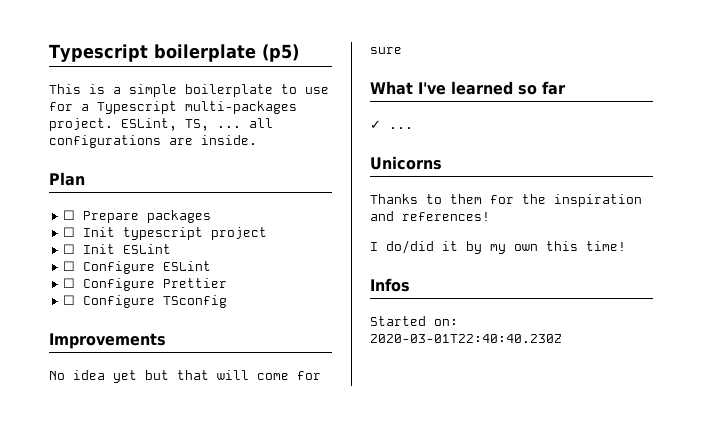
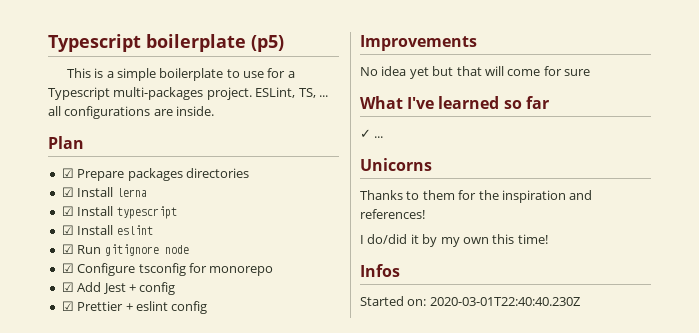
- ☐ Prepare packages
- ☐ Init typescript project
- ☐ Init ESLint
- ☐ Configure ESLint
- ☐ Configure Prettier
- ☐ Configure TSconfig
+ ☑ Prepare packages directories
+ ☑ Install lerna
+ ☑ Install typescript
+ ☑ Install eslint
+ ☑ Run gitignore node
+ ☑ Configure tsconfig for monorepo
+ ☑ Add Jest + config
+ ☑ Prettier + eslint config

